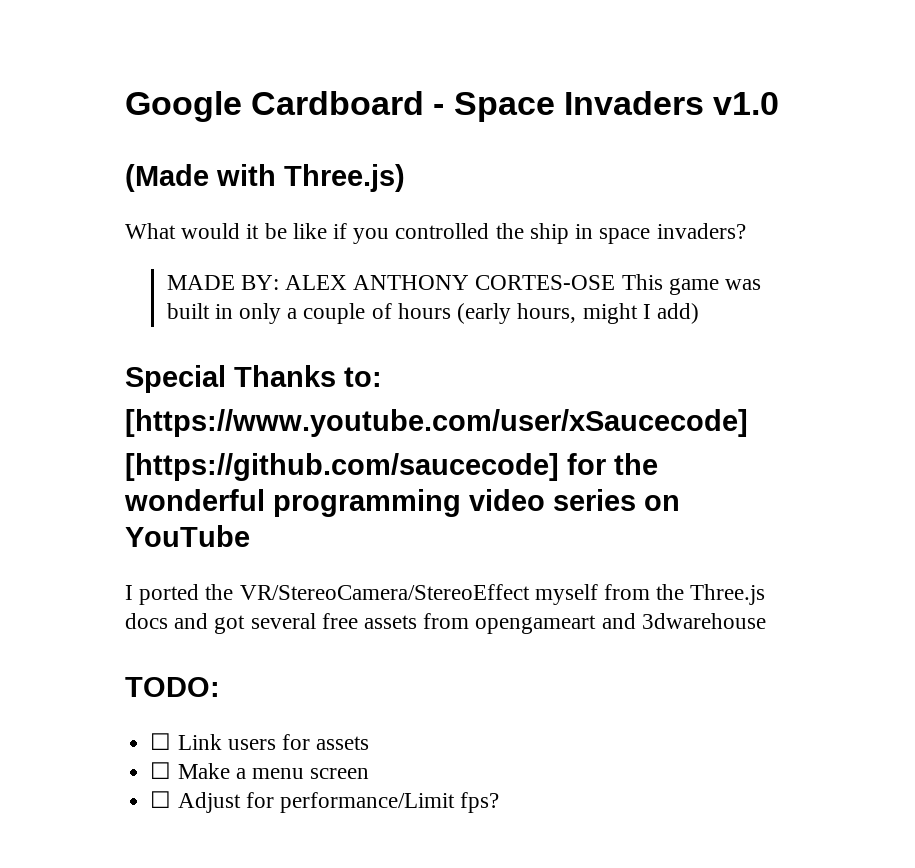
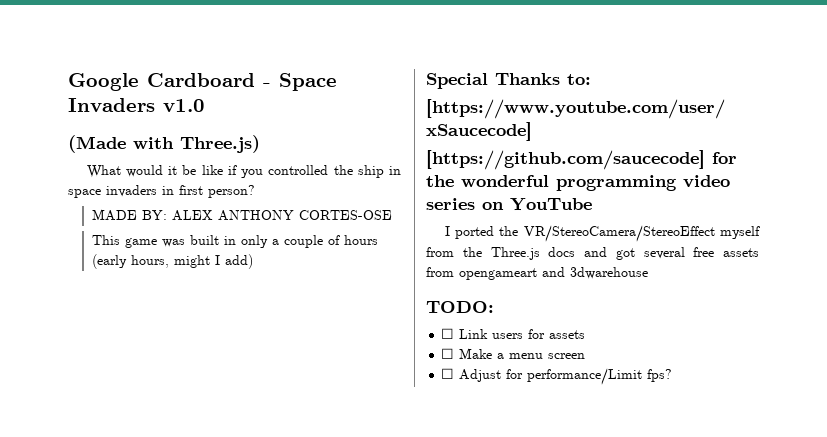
- What would it be like if you controlled the ship in space invaders?
+ What would it be like if you controlled the ship in space invaders in first person?
- MADE BY: ALEX ANTHONY CORTES-OSE This game was built in only a couple of hours (early hours, might I add)
+ MADE BY: ALEX ANTHONY CORTES-OSE
+ This game was built in only a couple of hours (early hours, might I add)

